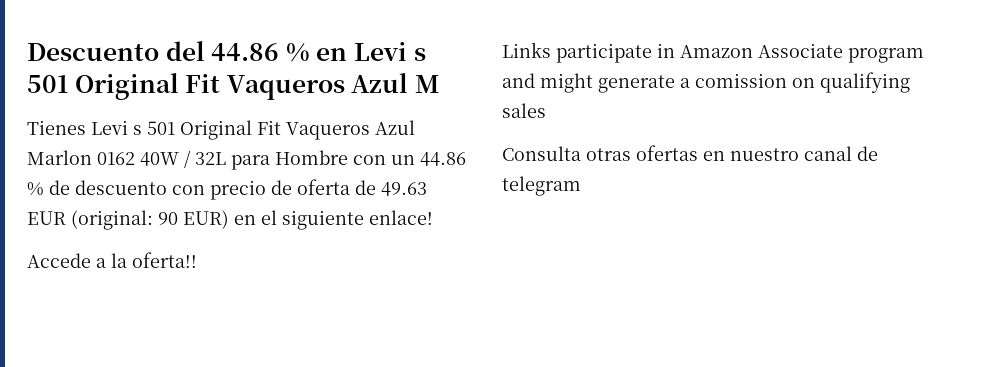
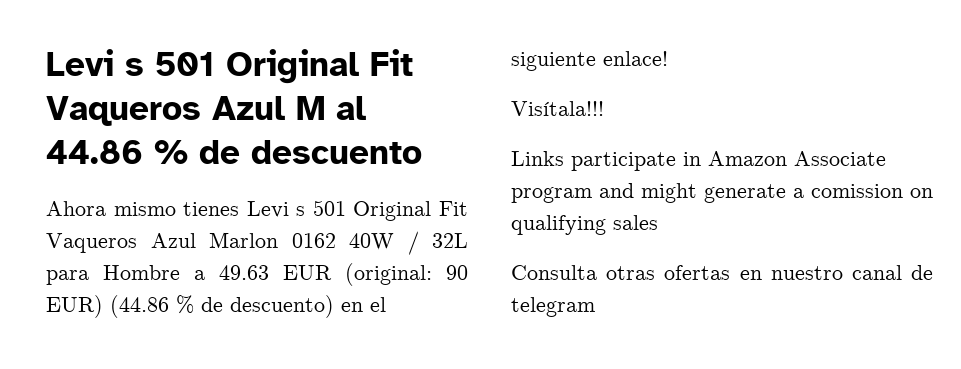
- Descuento del 44.86 % en Levi s 501 Original Fit Vaqueros Azul M
- Tienes Levi s 501 Original Fit Vaqueros Azul Marlon 0162 40W / 32L para Hombre con un 44.86 % de descuento con precio de oferta de 49.63 EUR (original: 90 EUR) en el siguiente enlace!
+ Levi s 501 Original Fit Vaqueros Azul M al 44.86 % de descuento
+ Ahora mismo tienes Levi s 501 Original Fit Vaqueros Azul Marlon 0162 40W / 32L para Hombre a 49.63 EUR (original: 90 EUR) (44.86 % de descuento) en el siguiente enlace!
- Accede a la oferta!!
+ Visítala!!!

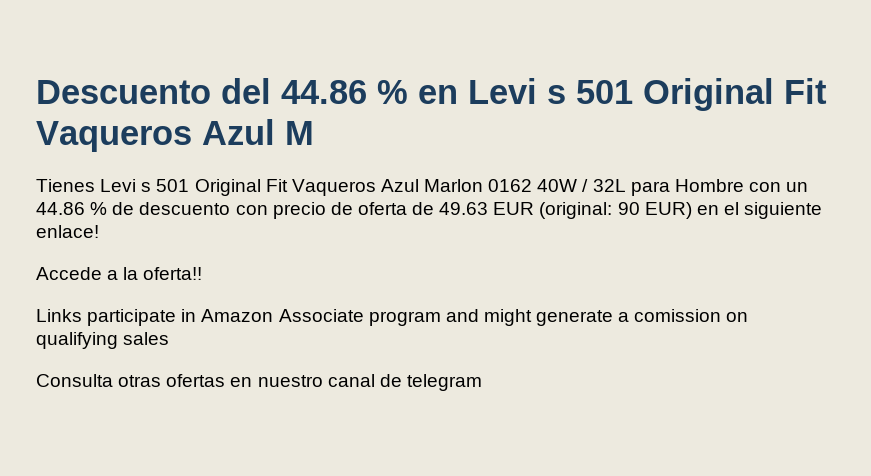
- Levi s 501 Original Fit Vaqueros Azul M al 44.86 % de descuento
- Ahora mismo tienes Levi s 501 Original Fit Vaqueros Azul Marlon 0162 40W / 32L para Hombre a 49.63 EUR (original: 90 EUR) (44.86 % de descuento) en el siguiente enlace!
+ Descuento del 44.86 % en Levi s 501 Original Fit Vaqueros Azul M
+ Tienes Levi s 501 Original Fit Vaqueros Azul Marlon 0162 40W / 32L para Hombre con un 44.86 % de descuento con precio de oferta de 49.63 EUR (original: 90 EUR) en el siguiente enlace!
- Visítala!!!
+ Accede a la oferta!!

